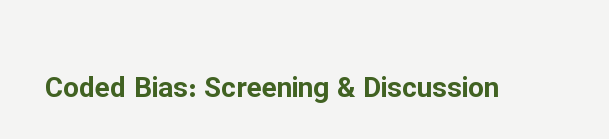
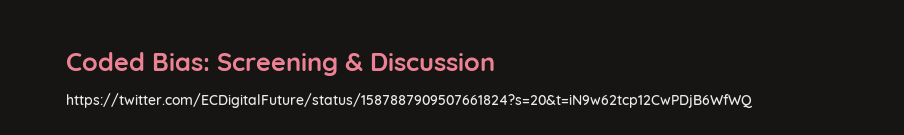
+ https://twitter.com/ECDigitalFuture/status/1587887909507661824?s=20&t=iN9w62tcp12CwPDjB6WfWQ

